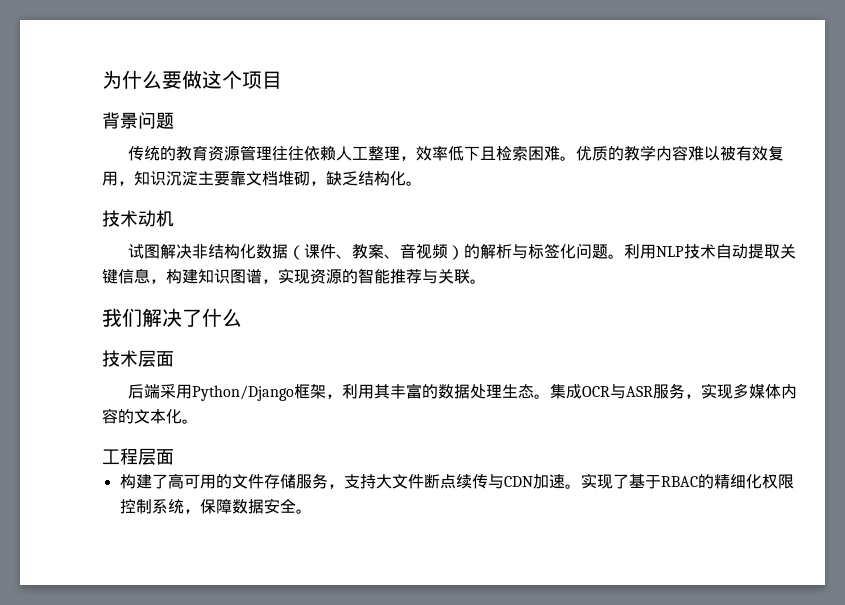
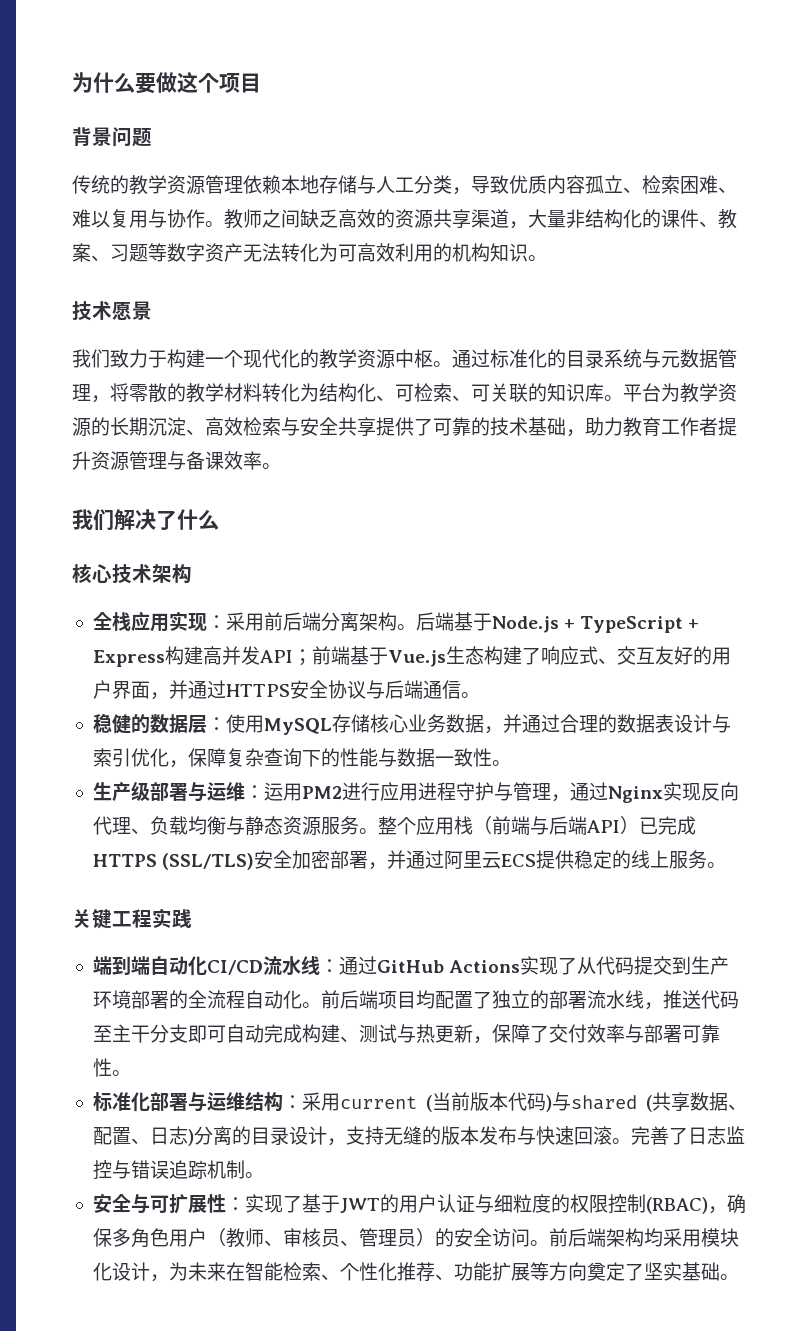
- 传统的教育资源管理往往依赖人工整理，效率低下且检索困难。优质的教学内容难以被有效复用，知识沉淀主要靠文档堆砌，缺乏结构化。
- 技术动机
- 试图解决非结构化数据（课件、教案、音视频）的解析与标签化问题。利用NLP技术自动提取关键信息，构建知识图谱，实现资源的智能推荐与关联。
+ 传统的教学资源管理依赖本地存储与人工分类，导致优质内容孤立、检索困难、难以复用与协作。教师之间缺乏高效的资源共享渠道，大量非结构化的课件、教案、习题等数字资产无法转化为可高效利用的机构知识。
+ 技术愿景
+ 我们致力于构建一个现代化的教学资源中枢。通过标准化的目录系统与元数据管理，将零散的教学材料转化为结构化、可检索、可关联的知识库。平台为教学资源的长期沉淀、高效检索与安全共享提供了可靠的技术基础，助力教育工作者提升资源管理与备课效率。
  我们解决了什么
- 技术层面
- 后端采用Python/Django框架，利用其丰富的数据处理生态。集成OCR与ASR服务，实现多媒体内容的文本化。
- 工程层面
- 构建了高可用的文件存储服务，支持大文件断点续传与CDN加速。实现了基于RBAC的精细化权限控制系统，保障数据安全。
+ 核心技术架构
+ 全栈应用实现：采用前后端分离架构。后端基于Node.js + TypeScript + Express构建高并发API；前端基于Vue.js生态构建了响应式、交互友好的用户界面，并通过HTTPS安全协议与后端通信。
+ 稳健的数据层：使用MySQL存储核心业务数据，并通过合理的数据表设计与索引优化，保障复杂查询下的性能与数据一致性。
+ 生产级部署与运维：运用PM2进行应用进程守护与管理，通过Nginx实现反向代理、负载均衡与静态资源服务。整个应用栈（前端与后端API）已完成HTTPS (SSL/TLS)安全加密部署，并通过阿里云ECS提供稳定的线上服务。
+ 关键工程实践
+ 端到端自动化CI/CD流水线：通过GitHub Actions实现了从代码提交到生产环境部署的全流程自动化。前后端项目均配置了独立的部署流水线，推送代码至主干分支即可自动完成构建、测试与热更新，保障了交付效率与部署可靠性。
+ 标准化部署与运维结构：采用current (当前版本代码)与shared (共享数据、配置、日志)分离的目录设计，支持无缝的版本发布与快速回滚。完善了日志监控与错误追踪机制。
+ 安全与可扩展性：实现了基于JWT的用户认证与细粒度的权限控制(RBAC)，确保多角色用户（教师、审核员、管理员）的安全访问。前后端架构均采用模块化设计，为未来在智能检索、个性化推荐、功能扩展等方向奠定了坚实基础。

